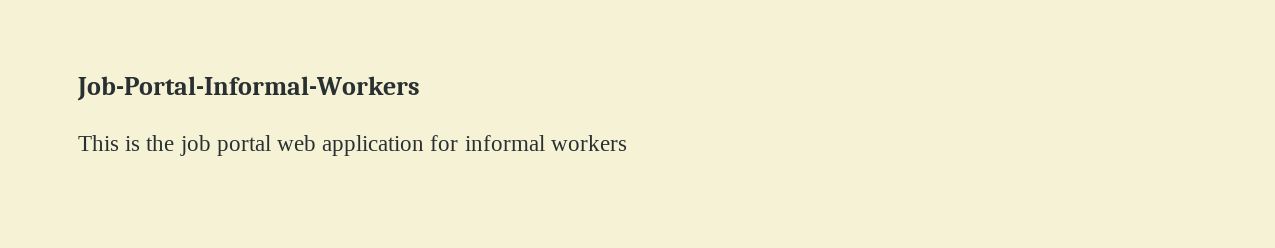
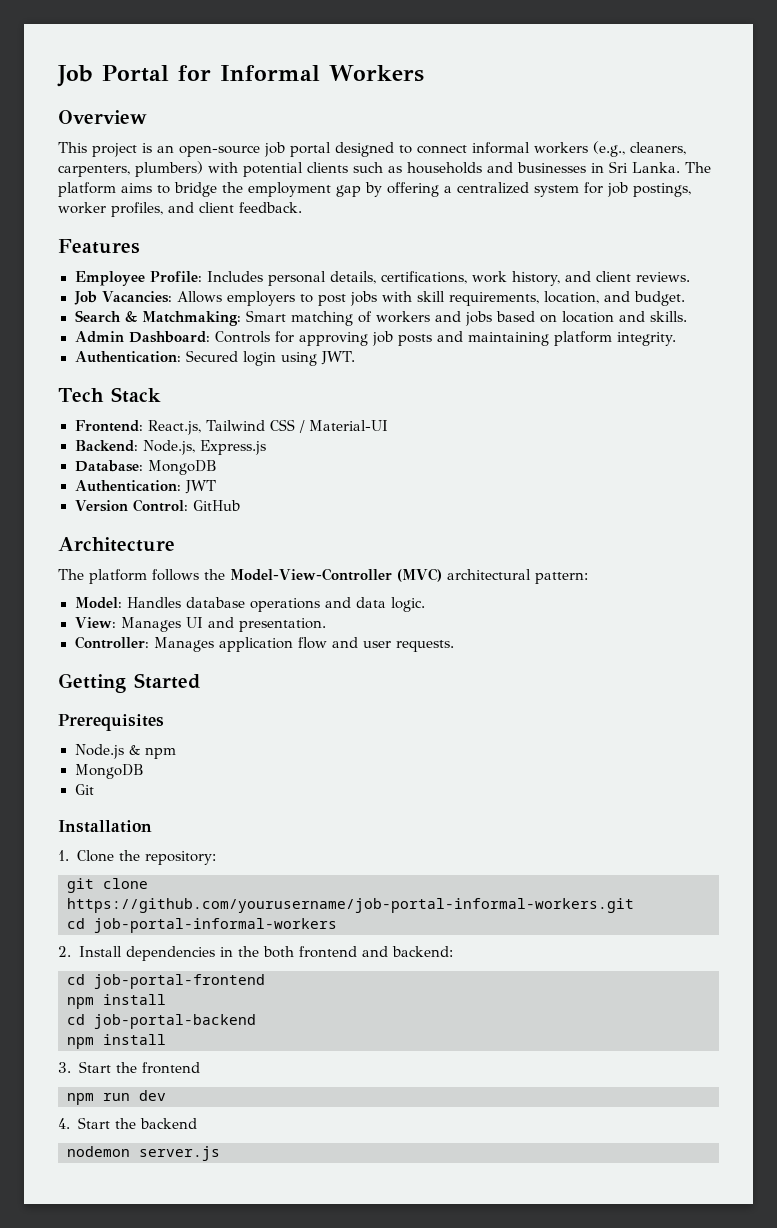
- Job-Portal-Informal-Workers
- This is the job portal web application for informal workers
+ Job Portal for Informal Workers
+ Overview
+ This project is an open-source job portal designed to connect informal workers (e.g., cleaners, carpenters, plumbers) with potential clients such as households and businesses in Sri Lanka. The platform aims to bridge the employment gap by offering a centralized system for job postings, worker profiles, and client feedback.
+ Features
+ Employee Profile: Includes personal details, certifications, work history, and client reviews.
+ Job Vacancies: Allows employers to post jobs with skill requirements, location, and budget.
+ Search & Matchmaking: Smart matching of workers and jobs based on location and skills.
+ Admin Dashboard: Controls for approving job posts and maintaining platform integrity.
+ Authentication: Secured login using JWT.
+ Tech Stack
+ Frontend: React.js, Tailwind CSS / Material-UI
+ Backend: Node.js, Express.js
+ Database: MongoDB
+ Authentication: JWT
+ Version Control: GitHub
+ Architecture
+ The platform follows the Model-View-Controller (MVC) architectural pattern:
+ Model: Handles database operations and data logic.
+ View: Manages UI and presentation.
+ Controller: Manages application flow and user requests.
+ Getting Started
+ Prerequisites
+ Node.js & npm
+ MongoDB
+ Git
+ Installation
+ 1. Clone the repository:
+ git clone https://github.com/yourusername/job-portal-informal-workers.git
+ cd job-portal-informal-workers
+ 2. Install dependencies in the both frontend and backend:
+ cd job-portal-frontend
+ npm install
+ cd job-portal-backend
+ npm install
+ 3. Start the frontend
+ npm run dev
+ 4. Start the backend
+ nodemon server.js

